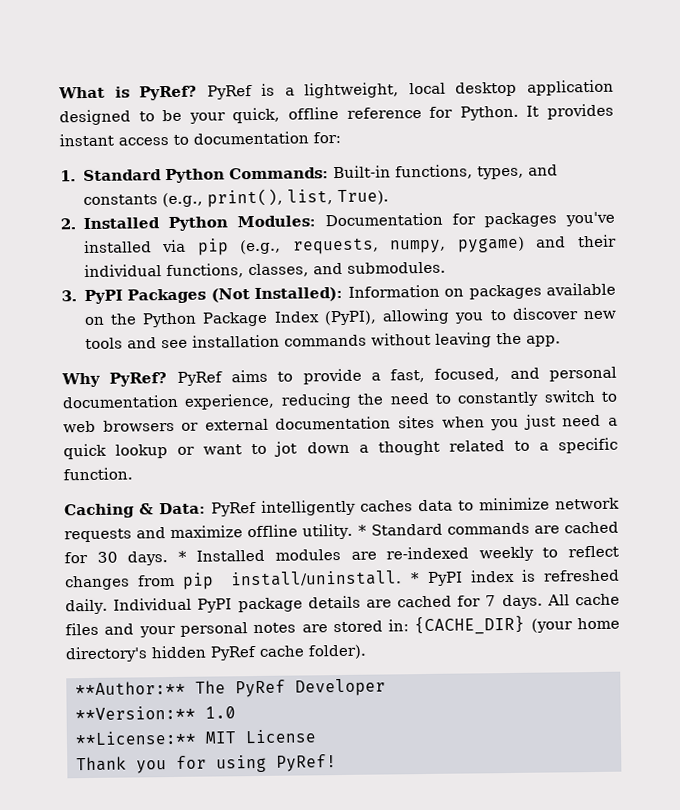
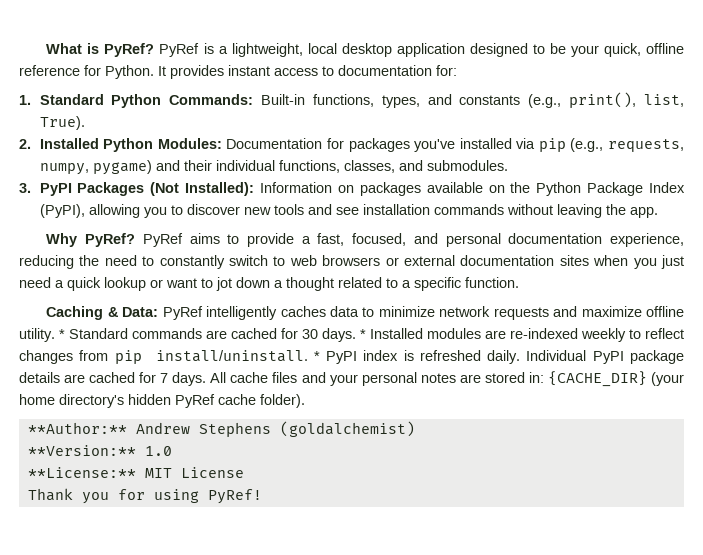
- **Author:** The PyRef Developer
+ **Author:** Andrew Stephens (goldalchemist)

